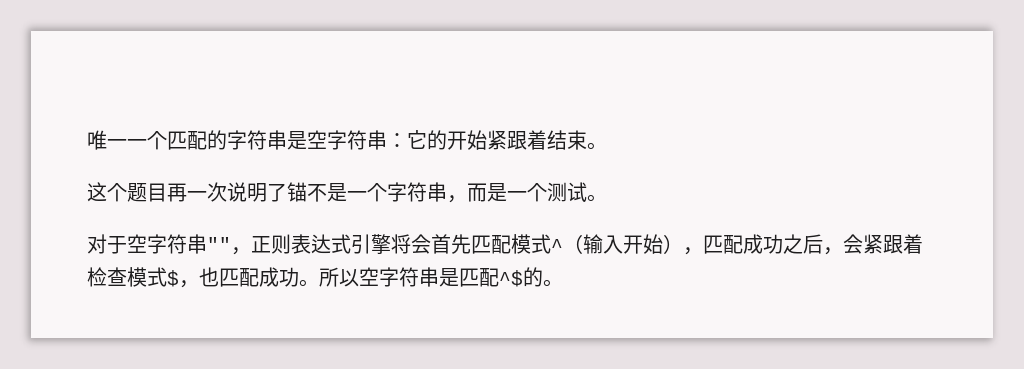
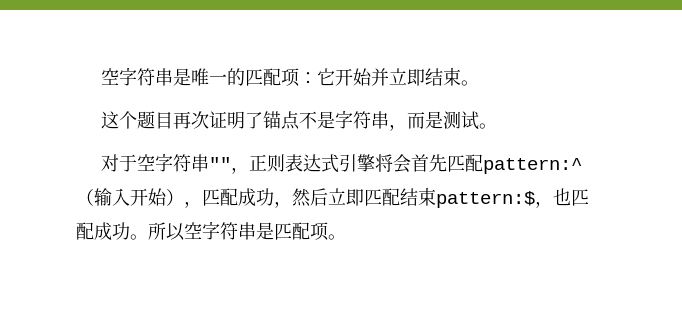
- 唯一一个匹配的字符串是空字符串：它的开始紧跟着结束。
+ 空字符串是唯一的匹配项：它开始并立即结束。
- 这个题目再一次说明了锚不是一个字符串，而是一个测试。
+ 这个题目再次证明了锚点不是字符串，而是测试。
- 对于空字符串""，正则表达式引擎将会首先匹配模式^（输入开始），匹配成功之后，会紧跟着检查模式$，也匹配成功。
+ 对于空字符串""，正则表达式引擎将会首先匹配pattern:^（输入开始），匹配成功，然后立即匹配结束pattern:$，也匹配成功。
- 所以空字符串是匹配^$的。
+ 所以空字符串是匹配项。

